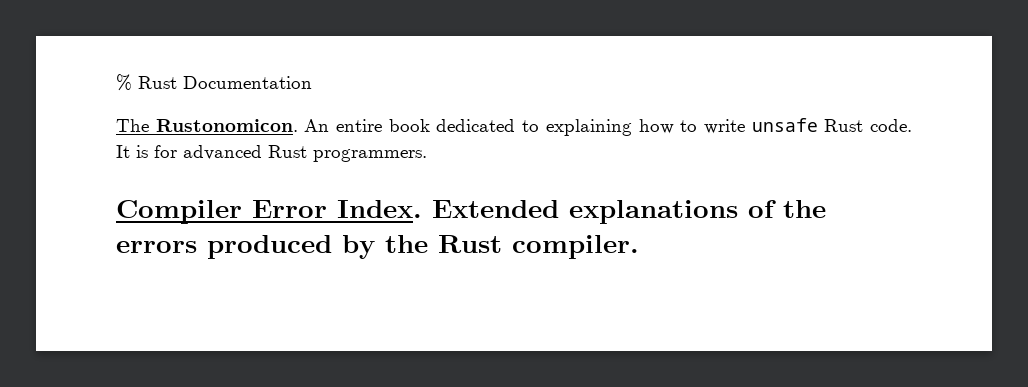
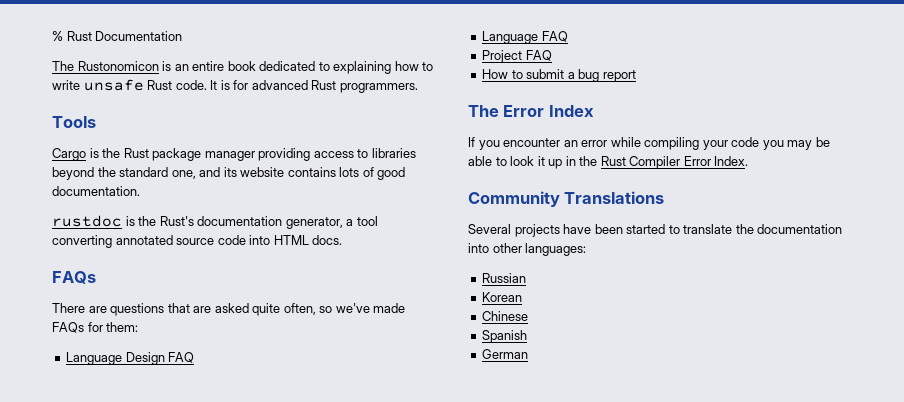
- The Rustonomicon. An entire book dedicated to explaining how to write unsafe Rust code.
+ The Rustonomicon is an entire book dedicated to explaining how to write unsafe Rust code.
- Compiler Error Index. Extended explanations of the errors produced by the Rust compiler.
+ Tools
+ Cargo is the Rust package manager providing access to libraries beyond the standard one, and its website contains lots of good documentation.
+ rustdoc is the Rust's documentation generator, a tool converting annotated source code into HTML docs.
+ FAQs
+ There are questions that are asked quite often, so we've made FAQs for them:
+ Language Design FAQ
+ Language FAQ
+ Project FAQ
+ How to submit a bug report
+ The Error Index
+ If you encounter an error while compiling your code you may be able to look it up in the Rust Compiler Error Index.
+ Community Translations
+ Several projects have been started to translate the documentation into other languages:
+ Russian
+ Korean
+ Chinese
+ Spanish
+ German

